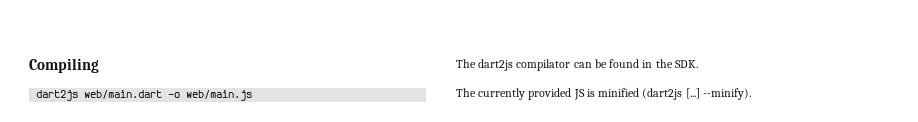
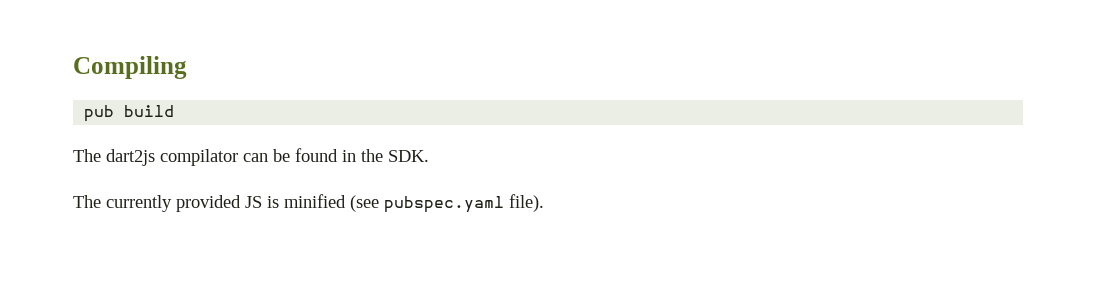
- dart2js web/main.dart -o web/main.js
+ pub build
- The currently provided JS is minified (dart2js [...] --minify).
+ The currently provided JS is minified (see pubspec.yaml file).

